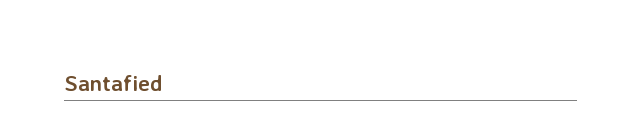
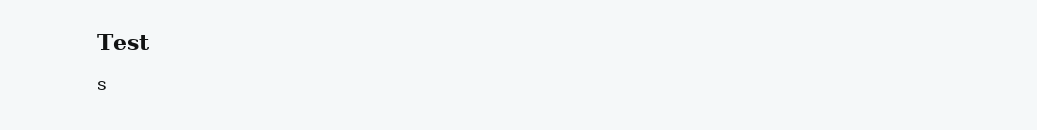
- Santafied
+ Test
+ s

